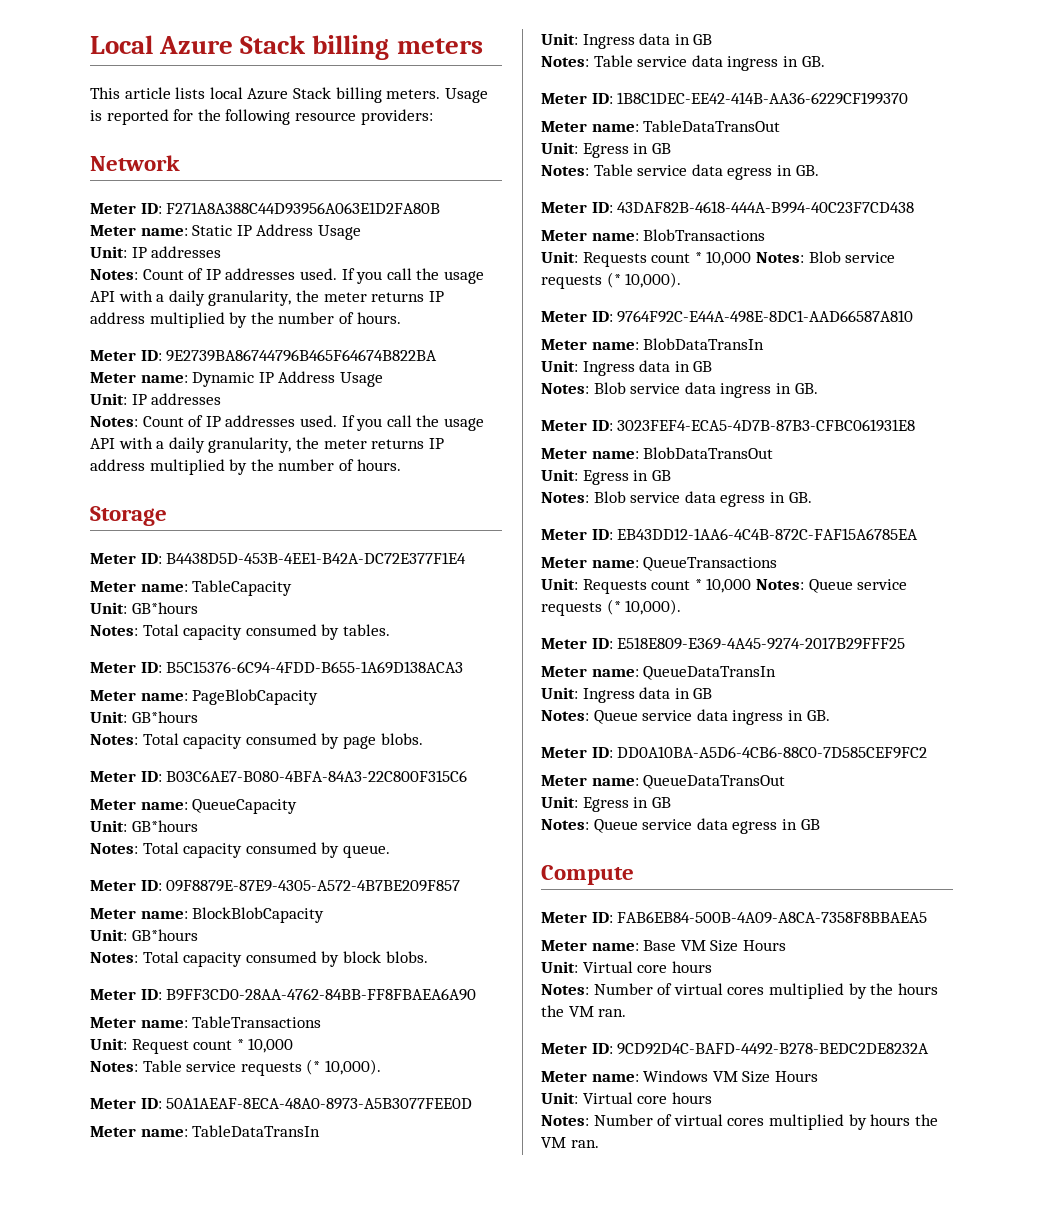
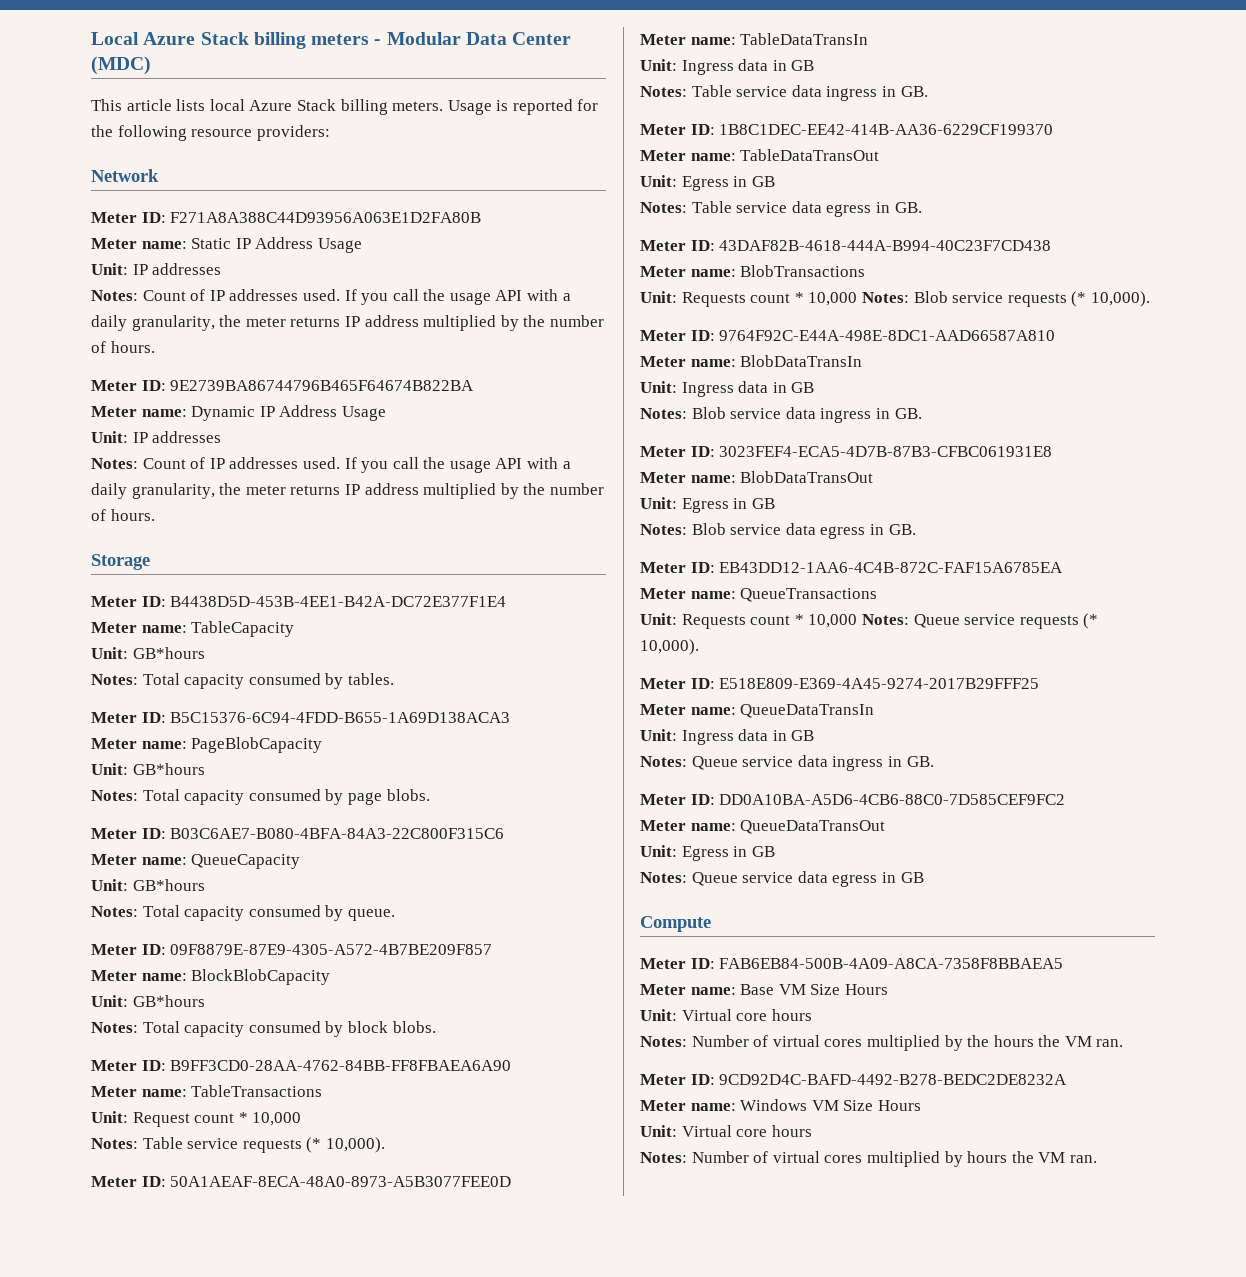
- Local Azure Stack billing meters
+ Local Azure Stack billing meters - Modular Data Center (MDC)

